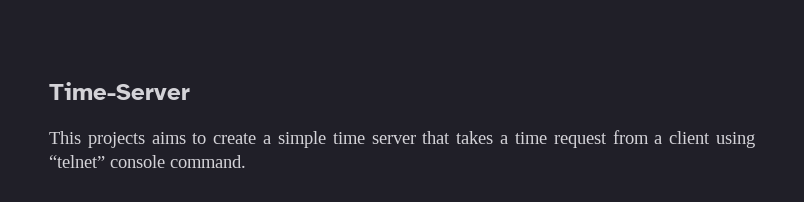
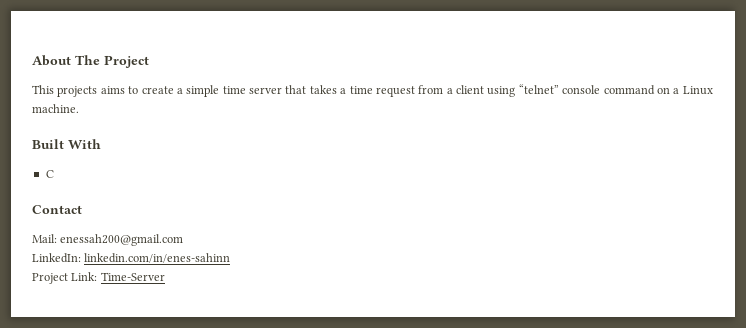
- Time-Server
+ About The Project
- This projects aims to create a simple time server that takes a time request from a client using “telnet” console command.
+ This projects aims to create a simple time server that takes a time request from a client using “telnet” console command on a Linux machine.
+ Built With
+ C
+ Contact
+ Mail: enessah200@gmail.com
+ LinkedIn: linkedin.com/in/enes-sahinn
+ Project Link: Time-Server

